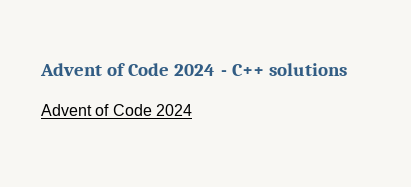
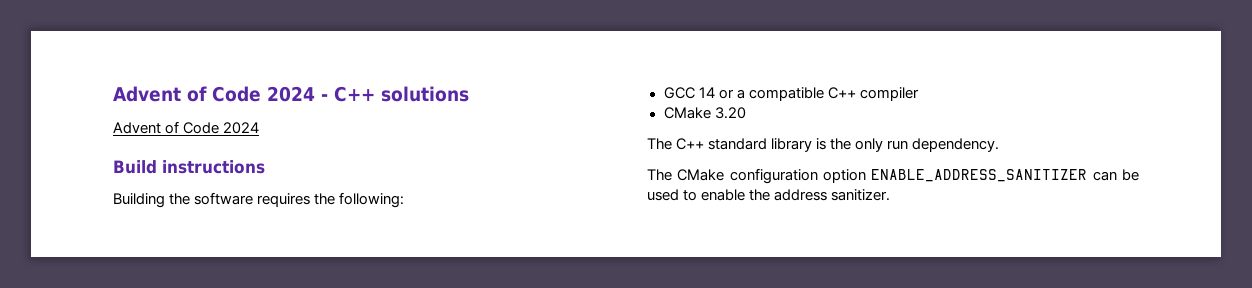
+ Build instructions
+ Building the software requires the following:
+ GCC 14 or a compatible C++ compiler
+ CMake 3.20
+ The C++ standard library is the only run dependency.
+ The CMake configuration option ENABLE_ADDRESS_SANITIZER can be used to enable the address sanitizer.

